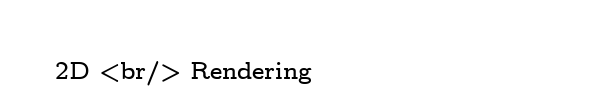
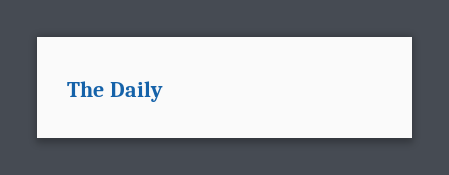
- 2D <br/> Rendering
+ The Daily

